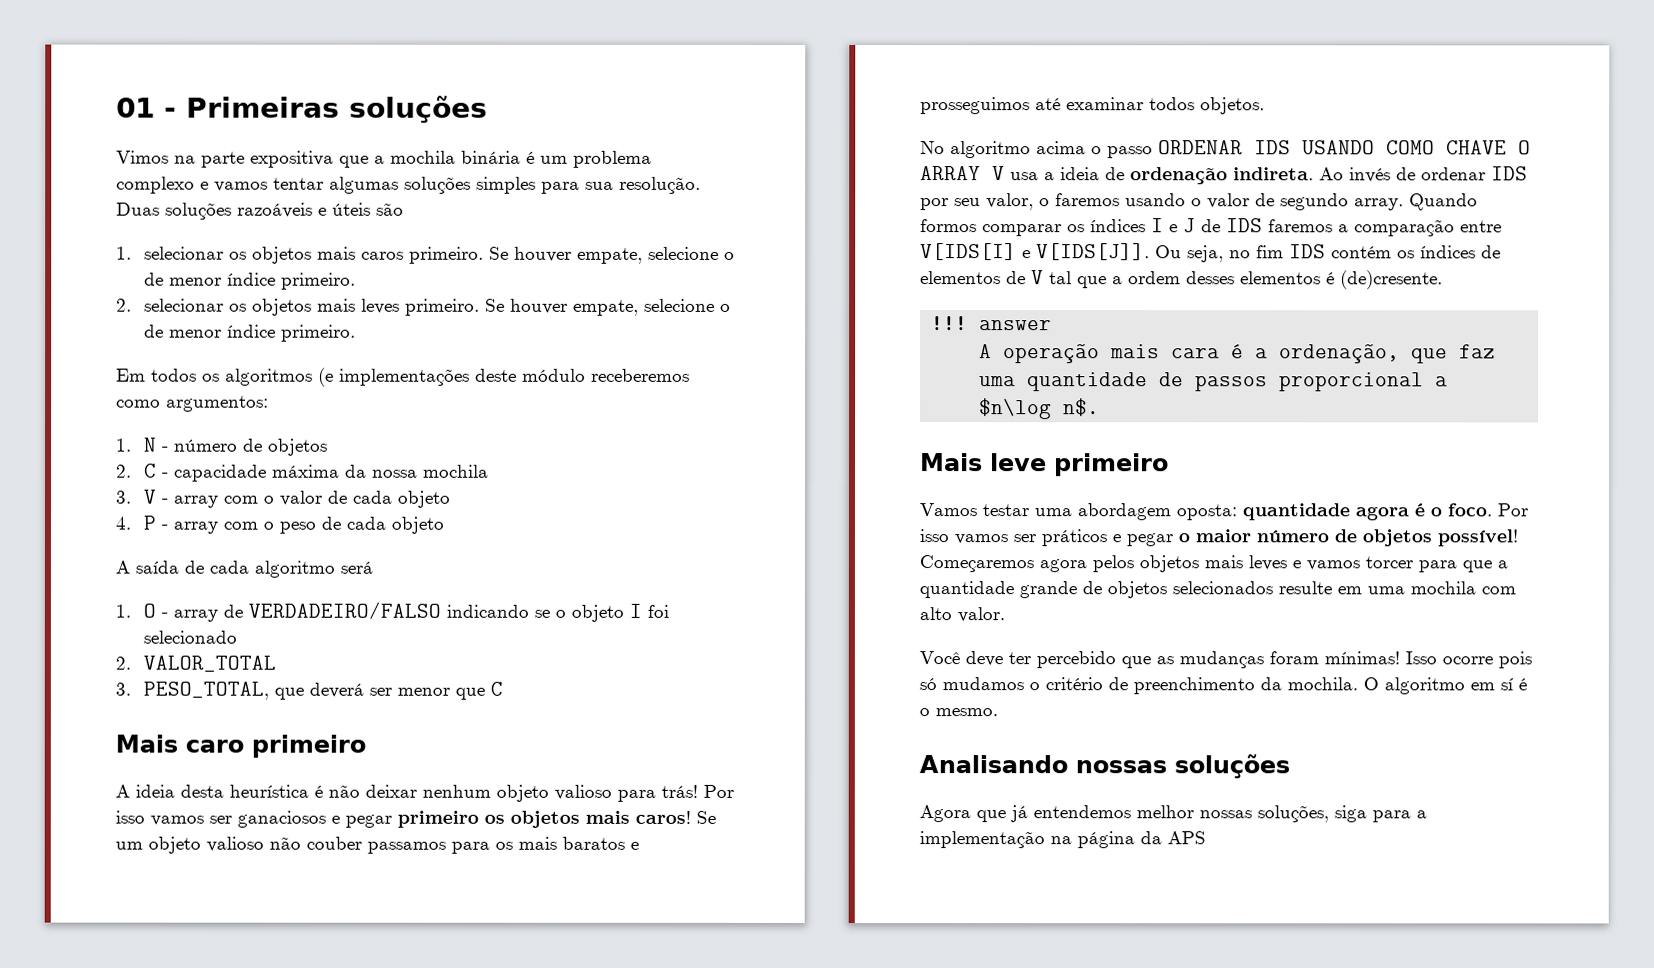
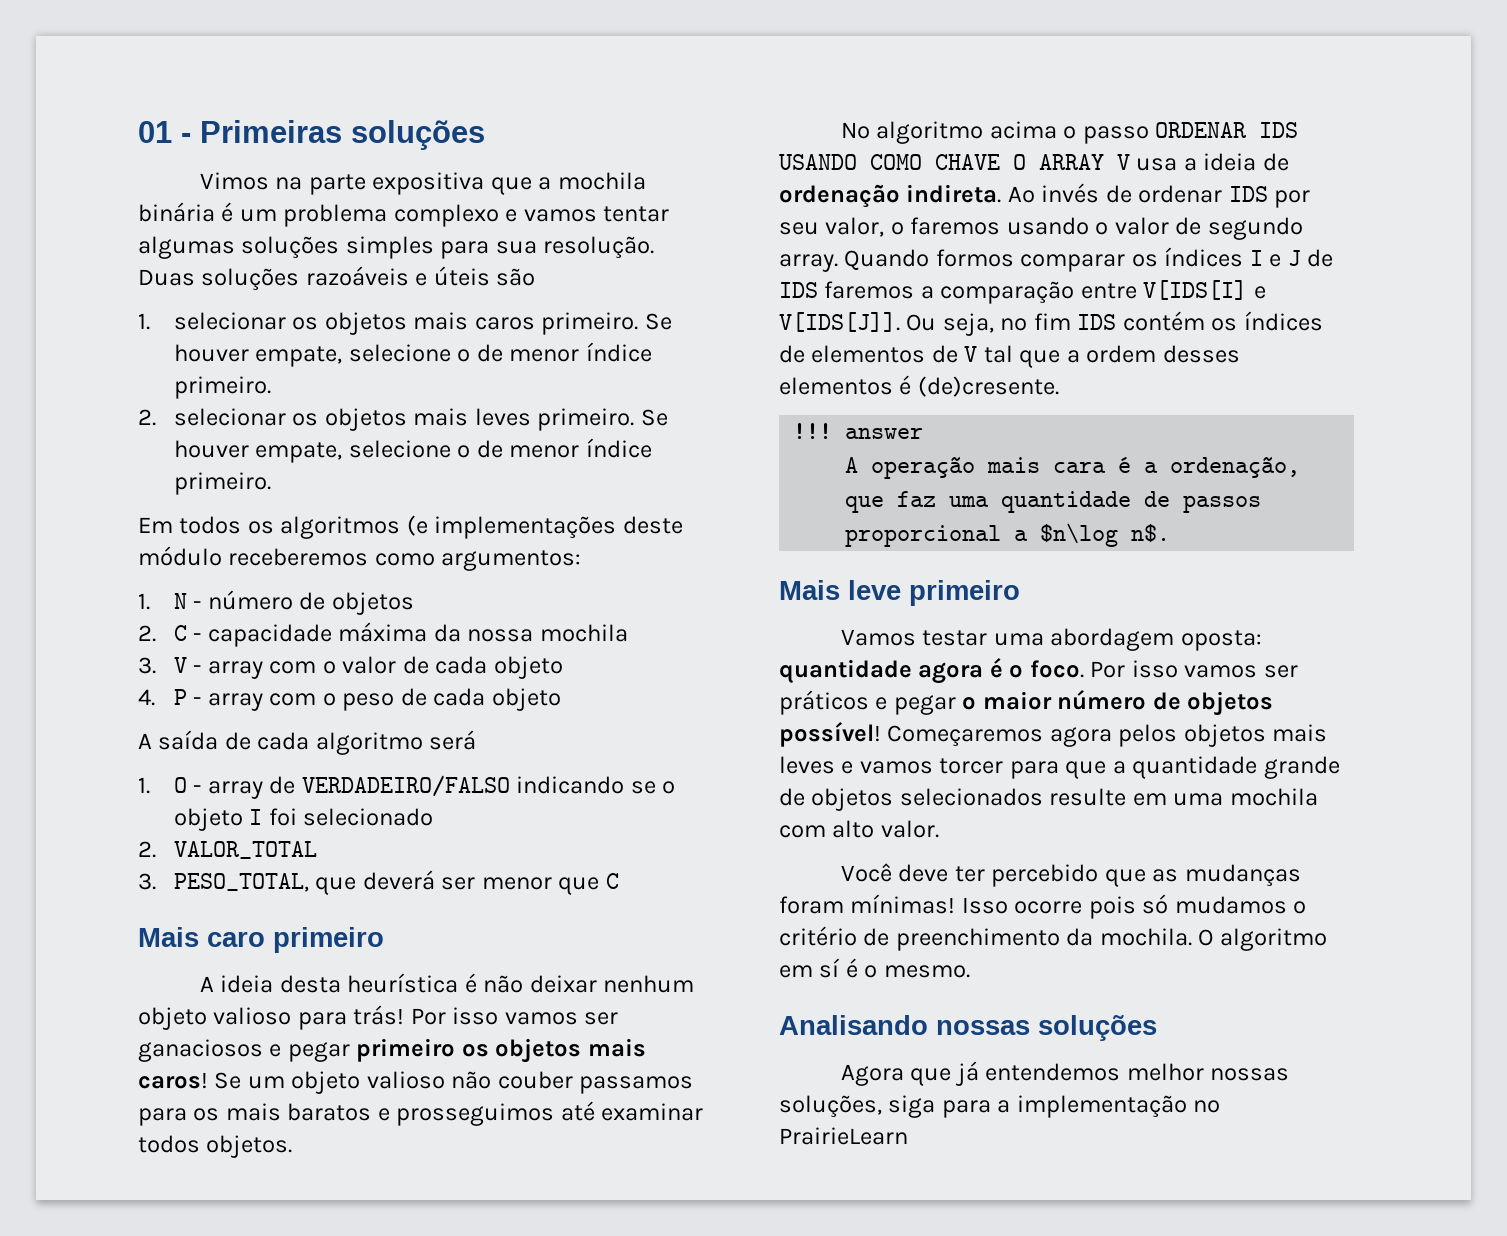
- Agora que já entendemos melhor nossas soluções, siga para a implementação na página da APS
+ Agora que já entendemos melhor nossas soluções, siga para a implementação no PrairieLearn

